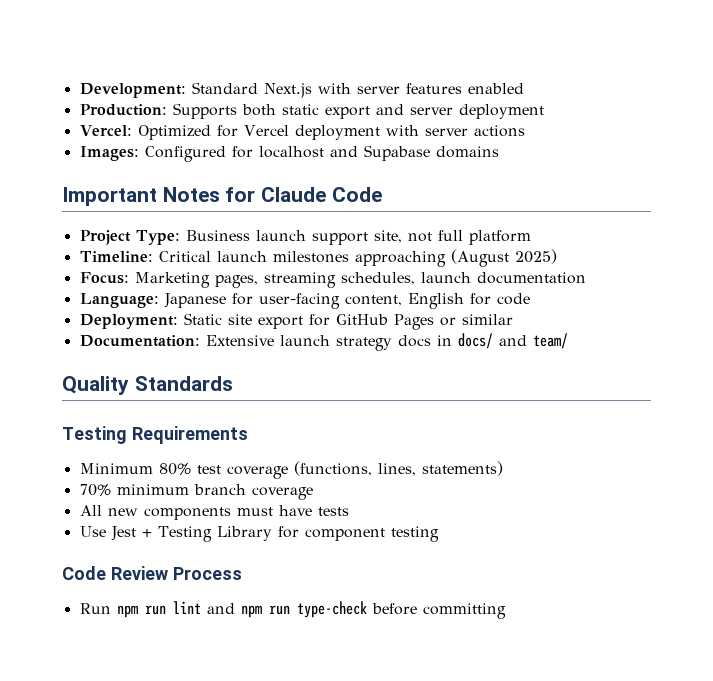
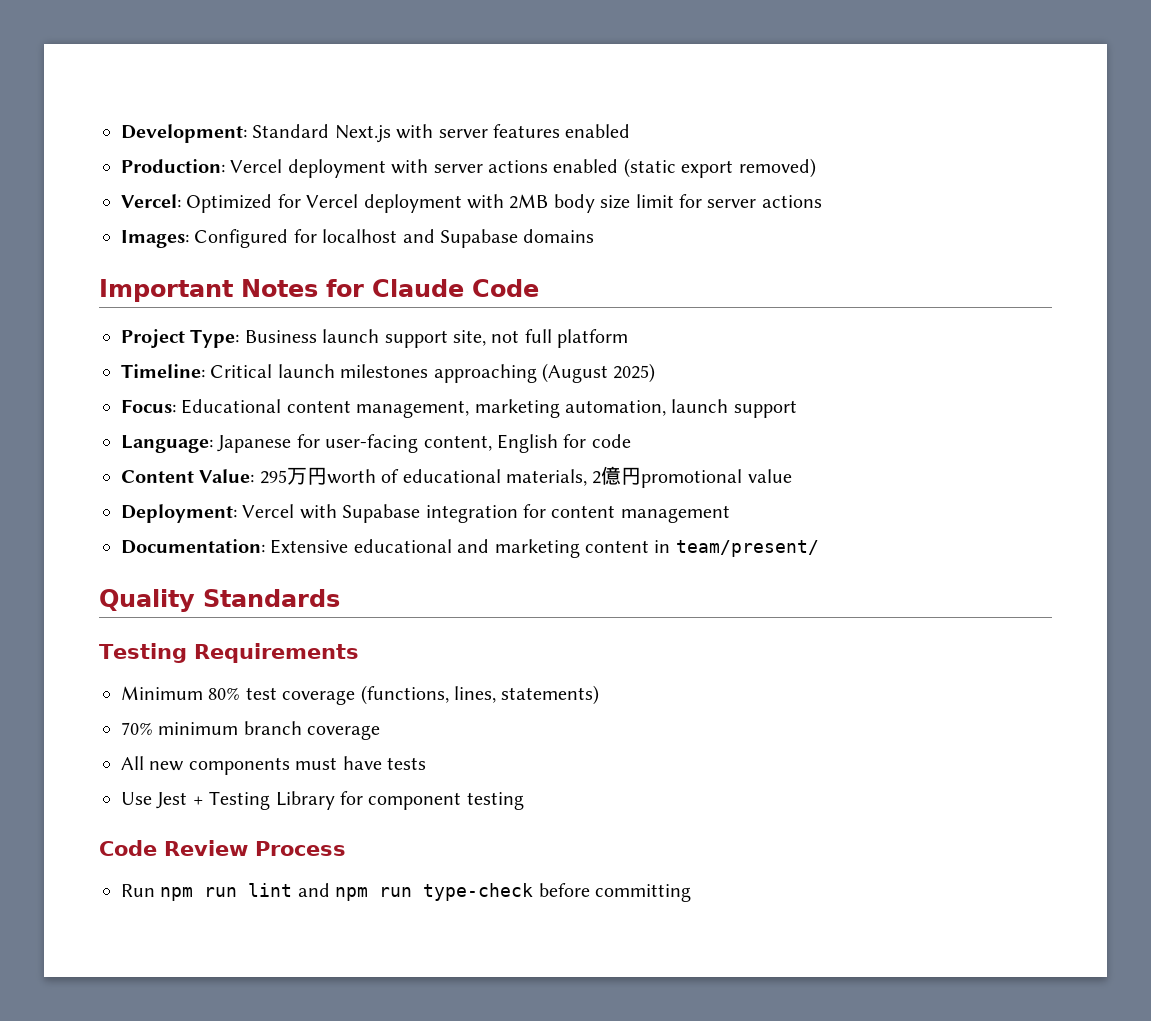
- Production: Supports both static export and server deployment
+ Production: Vercel deployment with server actions enabled (static export removed)
- Vercel: Optimized for Vercel deployment with server actions
+ Vercel: Optimized for Vercel deployment with 2MB body size limit for server actions
- Focus: Marketing pages, streaming schedules, launch documentation
+ Focus: Educational content management, marketing automation, launch support
- Deployment: Static site export for GitHub Pages or similar
- Documentation: Extensive launch strategy docs in docs/ and team/
+ Content Value: 295万円worth of educational materials, 2億円promotional value
+ Deployment: Vercel with Supabase integration for content management
+ Documentation: Extensive educational and marketing content in team/present/

